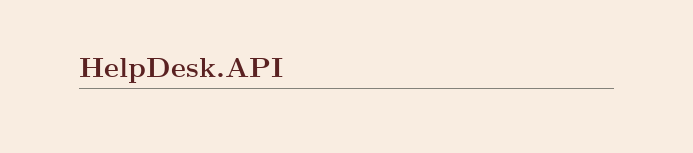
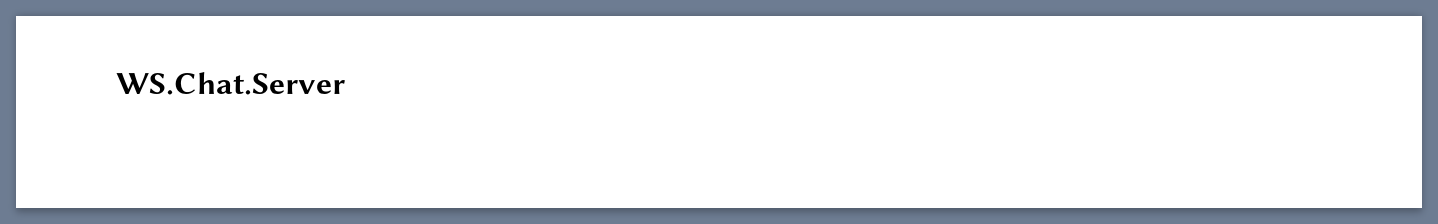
- HelpDesk.API
+ WS.Chat.Server

